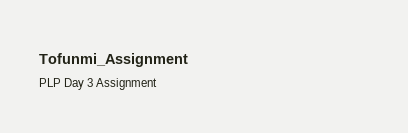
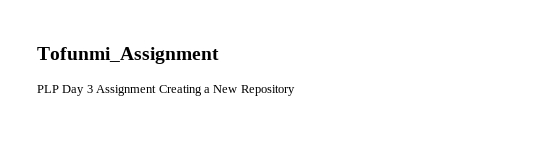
- PLP Day 3 Assignment
+ PLP Day 3 Assignment Creating a New Repository

